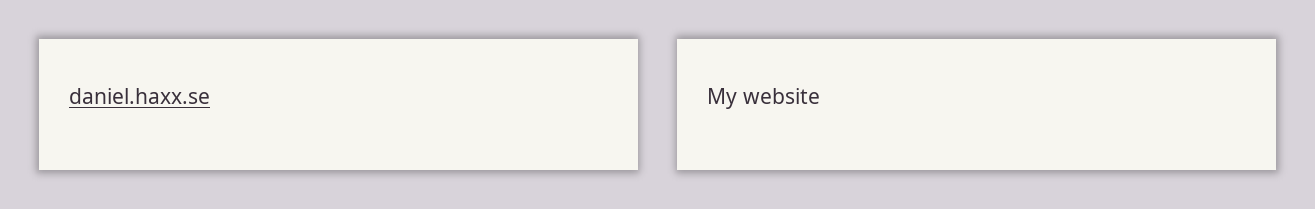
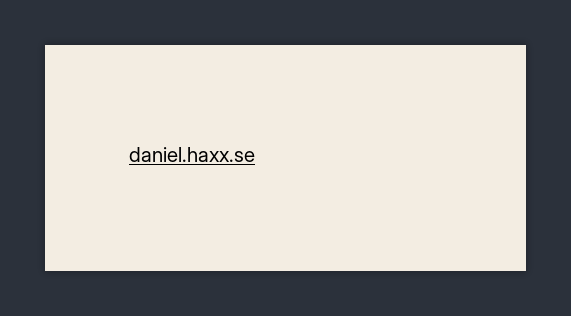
- My website

